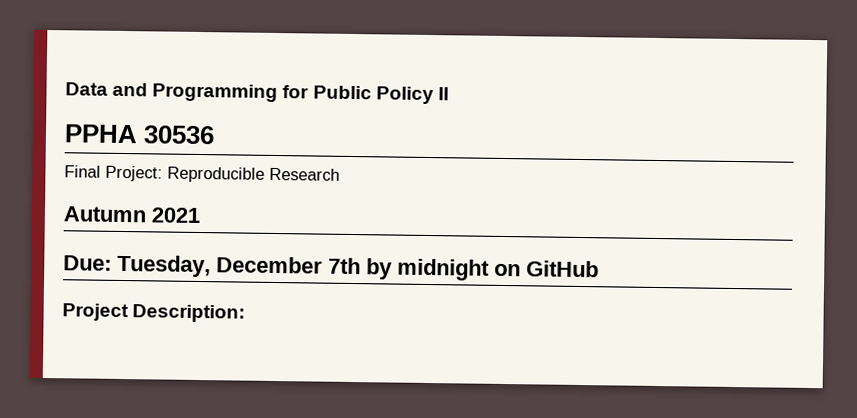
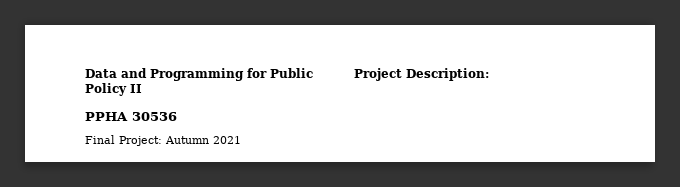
- Final Project: Reproducible Research
- Autumn 2021
+ Final Project: Autumn 2021
- Due: Tuesday, December 7th by midnight on GitHub

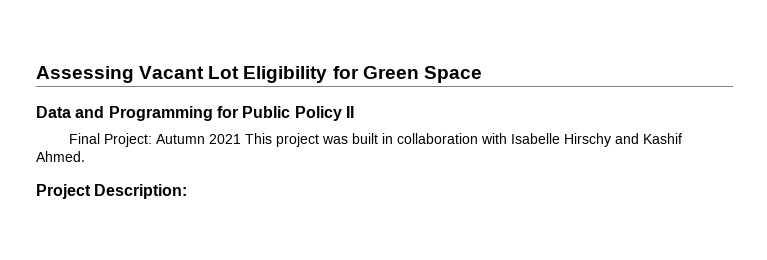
+ Assessing Vacant Lot Eligibility for Green Space
- PPHA 30536
- Final Project: Autumn 2021
+ Final Project: Autumn 2021 This project was built in collaboration with Isabelle Hirschy and Kashif Ahmed.

